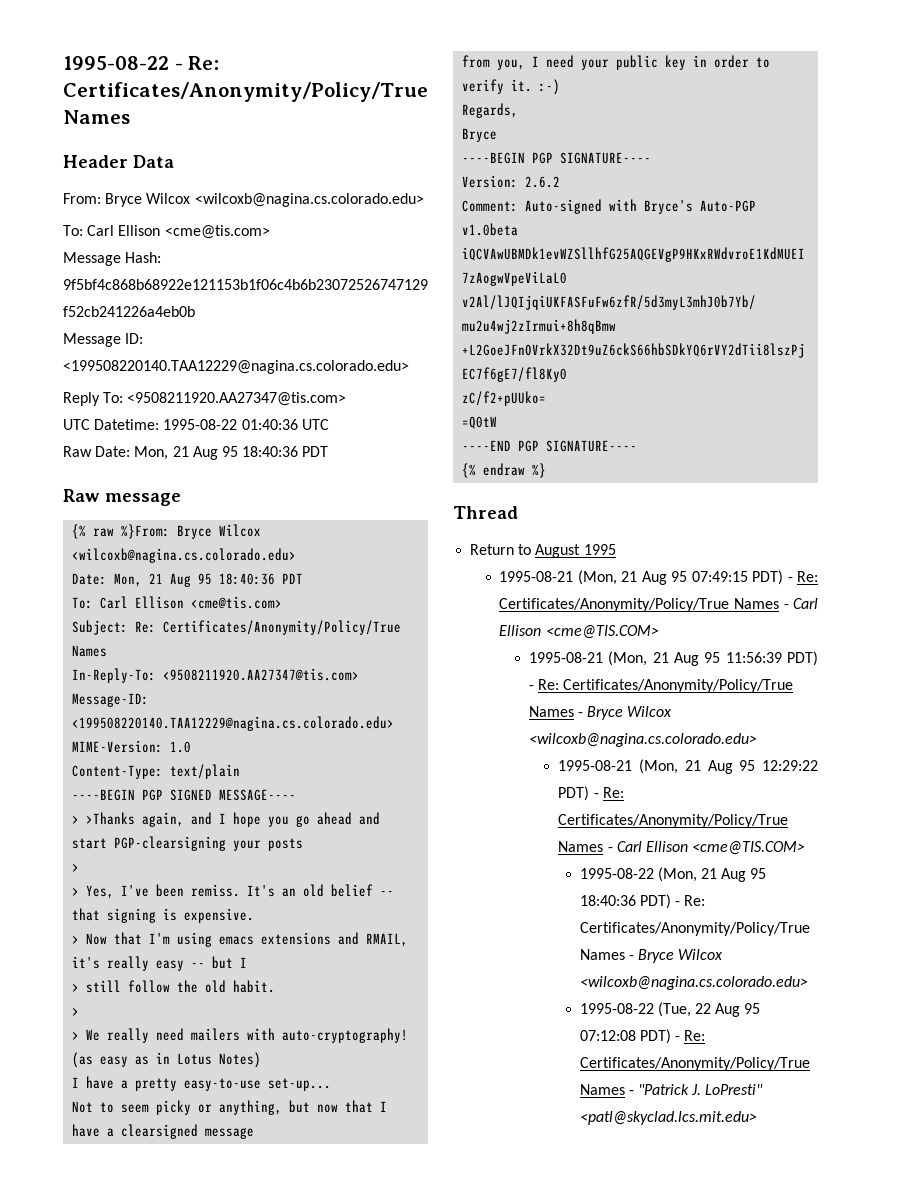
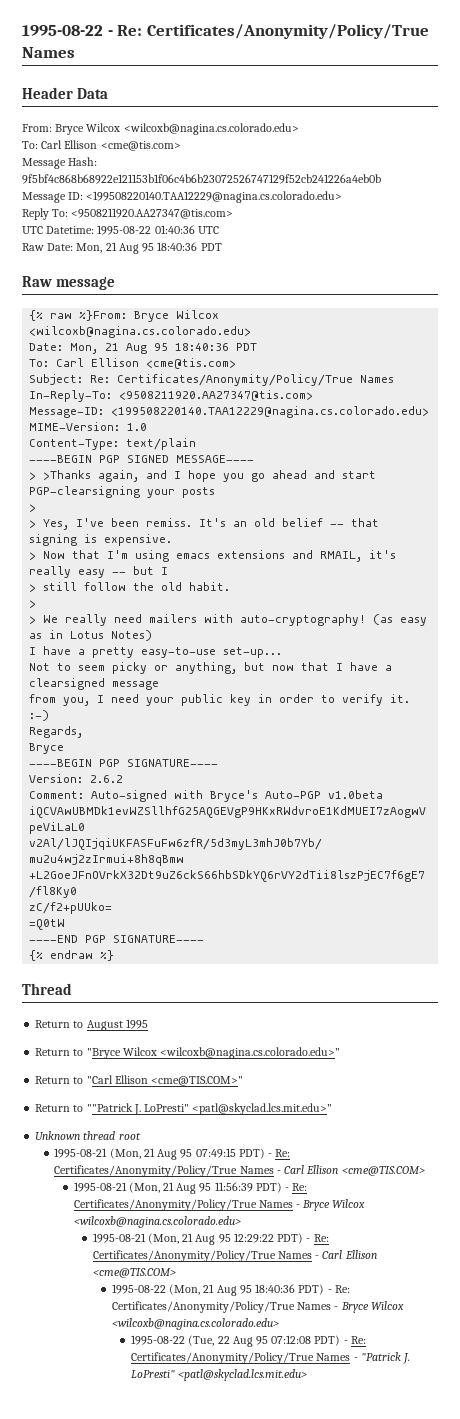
+ Return to "Bryce Wilcox <wilcoxb@nagina.cs.colorado.edu>"
+ Return to "Carl Ellison <cme@TIS.COM>"
+ Return to ""Patrick J. LoPresti" <patl@skyclad.lcs.mit.edu>"
+ Unknown thread root

